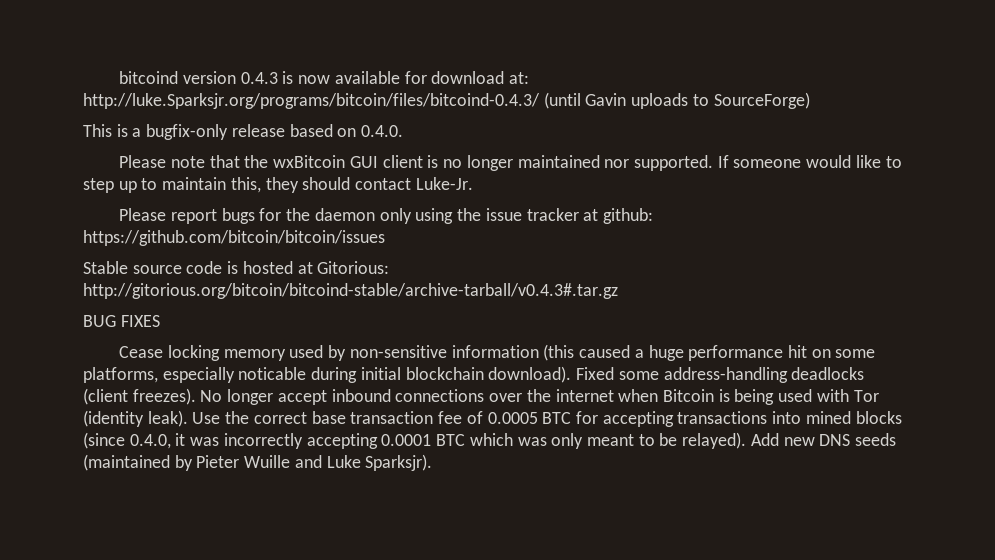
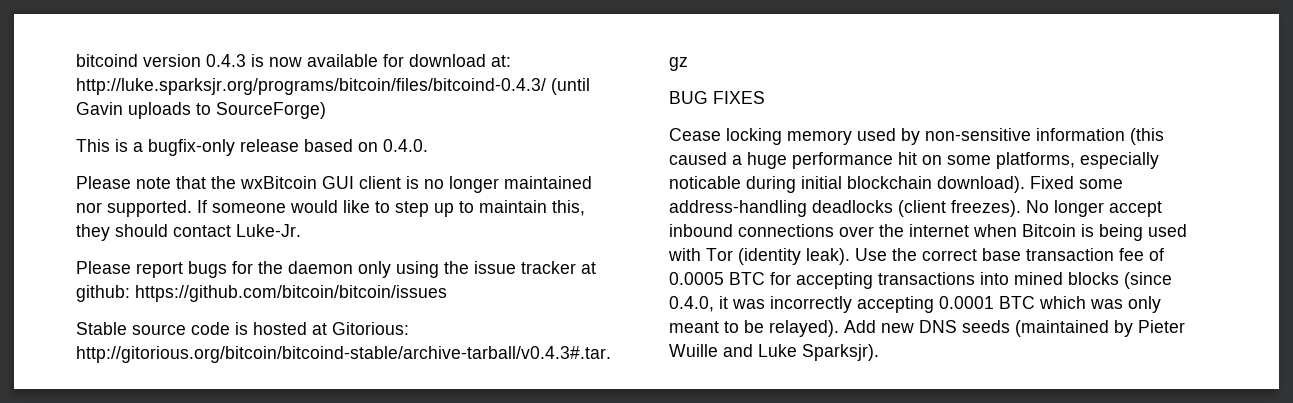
- bitcoind version 0.4.3 is now available for download at: http://luke.Sparksjr.org/programs/bitcoin/files/bitcoind-0.4.3/ (until Gavin uploads to SourceForge)
+ bitcoind version 0.4.3 is now available for download at: http://luke.sparksjr.org/programs/bitcoin/files/bitcoind-0.4.3/ (until Gavin uploads to SourceForge)

